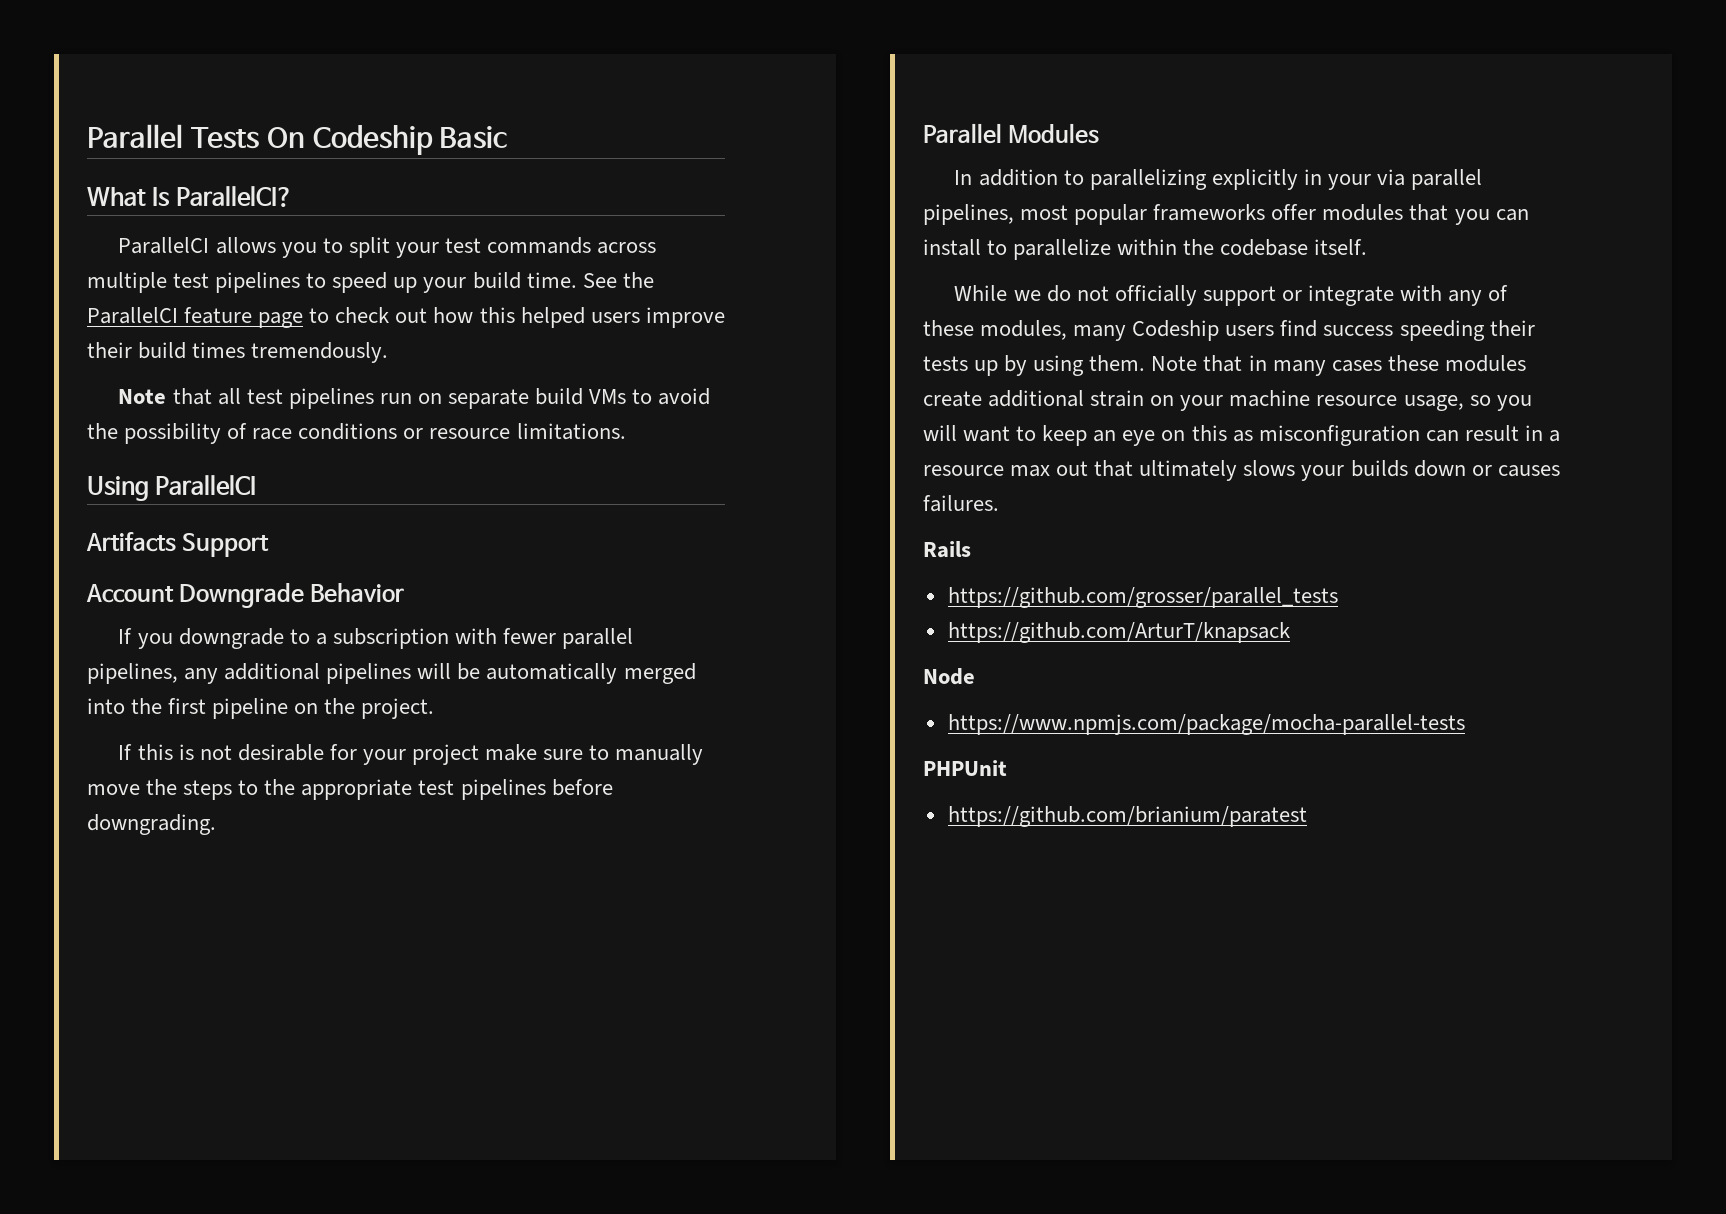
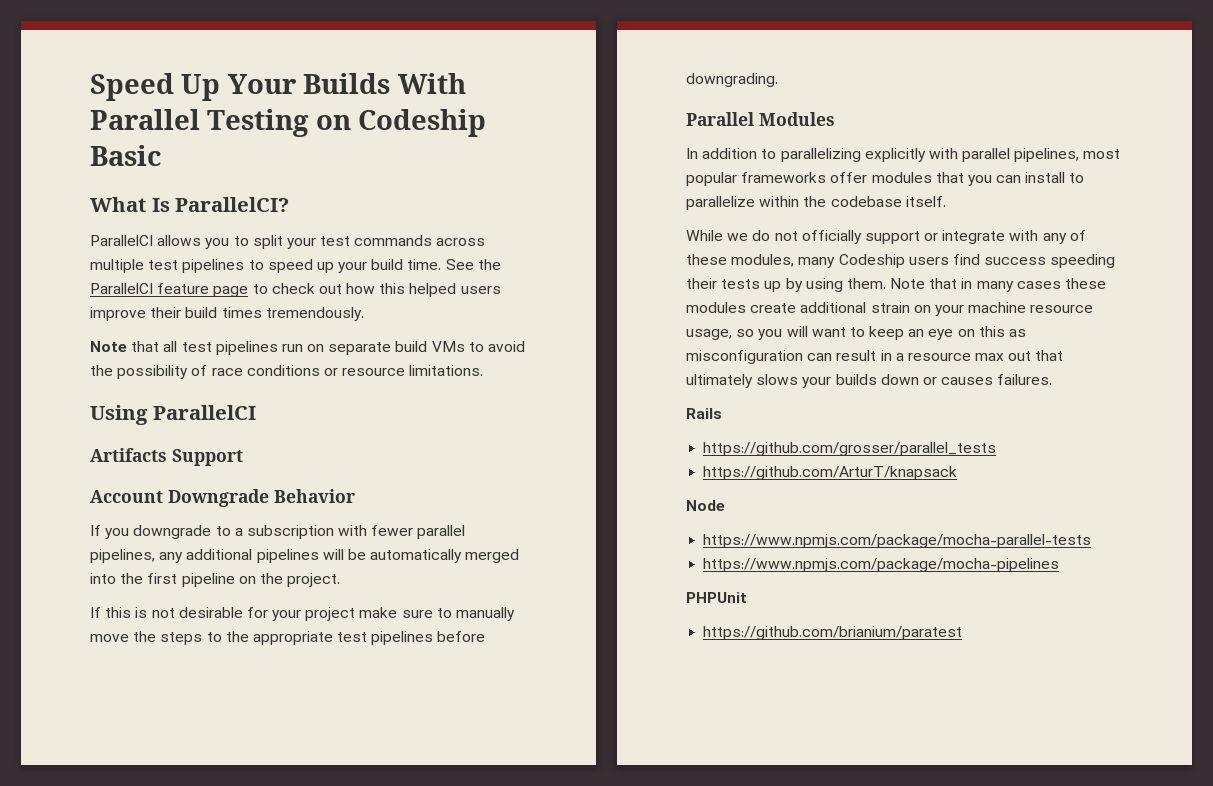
- Parallel Tests On Codeship Basic
+ Speed Up Your Builds With Parallel Testing on Codeship Basic
- In addition to parallelizing explicitly in your via parallel pipelines, most popular frameworks offer modules that you can install to parallelize within the codebase itself.
+ In addition to parallelizing explicitly with parallel pipelines, most popular frameworks offer modules that you can install to parallelize within the codebase itself.
+ https://www.npmjs.com/package/mocha-pipelines

